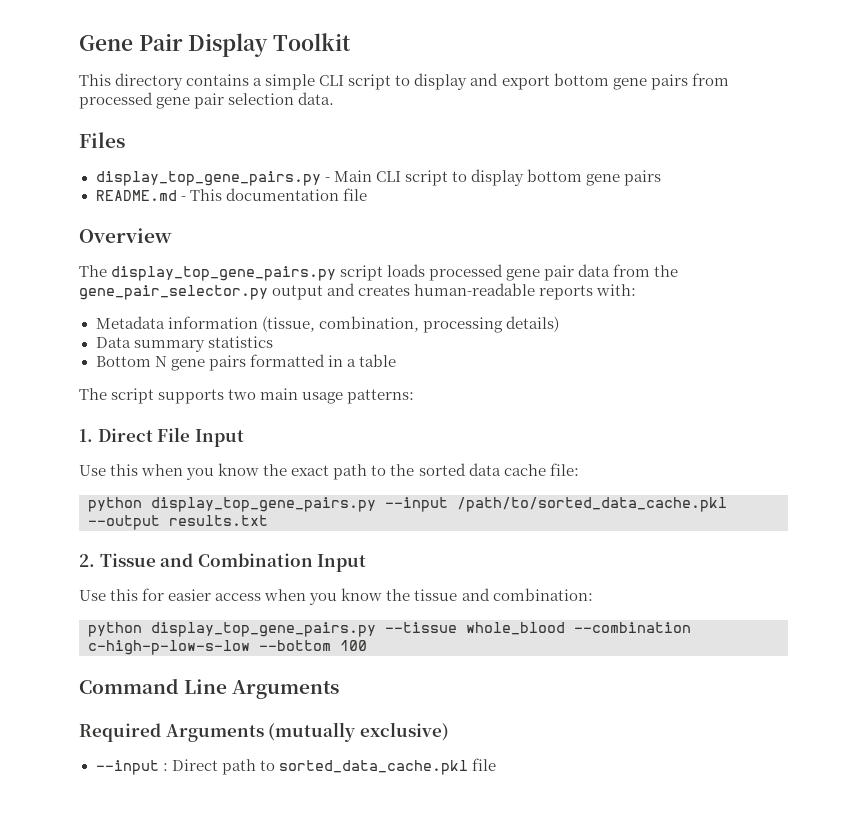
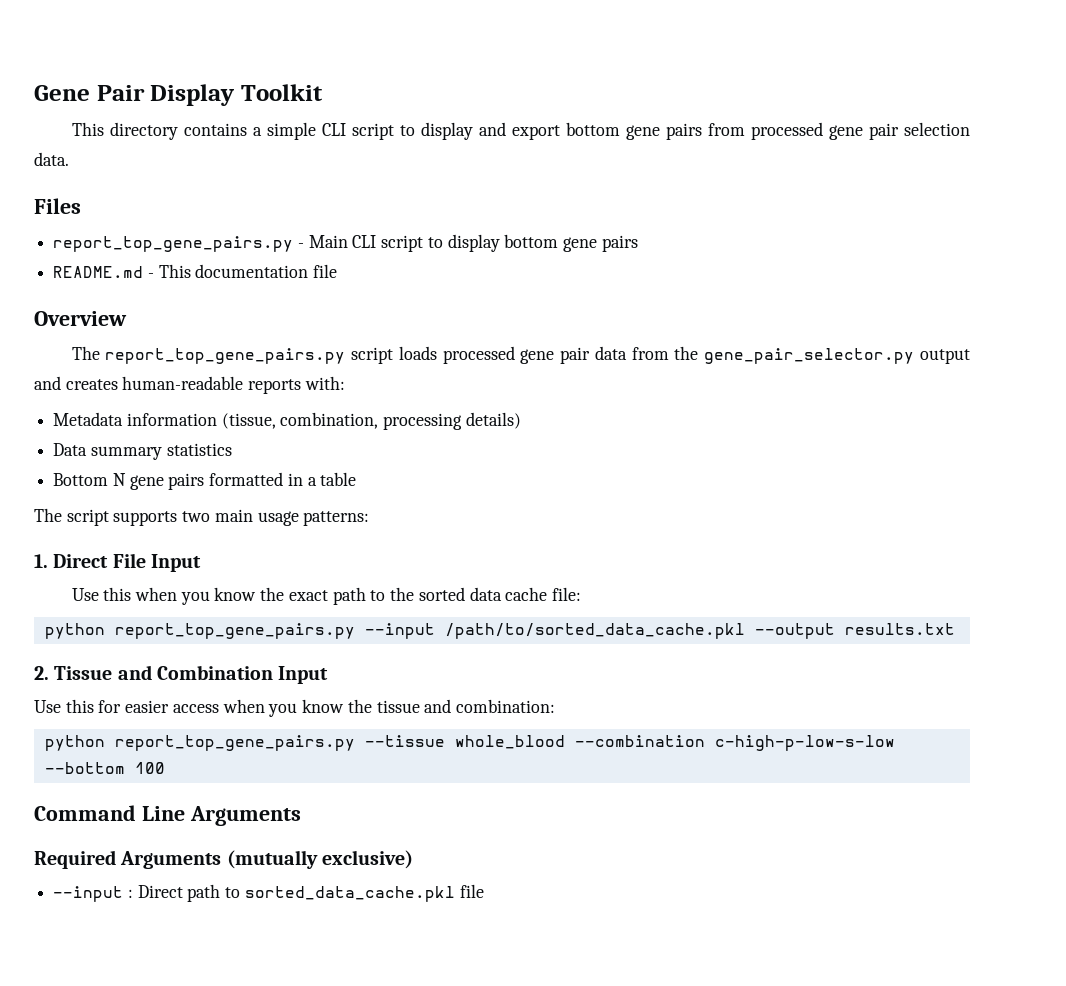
- display_top_gene_pairs.py - Main CLI script to display bottom gene pairs
+ report_top_gene_pairs.py - Main CLI script to display bottom gene pairs
- The display_top_gene_pairs.py script loads processed gene pair data from the gene_pair_selector.py output and creates human-readable reports with:
+ The report_top_gene_pairs.py script loads processed gene pair data from the gene_pair_selector.py output and creates human-readable reports with:
- python display_top_gene_pairs.py --input /path/to/sorted_data_cache.pkl --output results.txt
+ python report_top_gene_pairs.py --input /path/to/sorted_data_cache.pkl --output results.txt
- python display_top_gene_pairs.py --tissue whole_blood --combination c-high-p-low-s-low --bottom 100
+ python report_top_gene_pairs.py --tissue whole_blood --combination c-high-p-low-s-low --bottom 100

